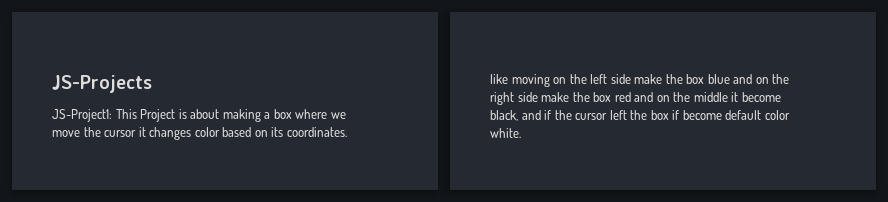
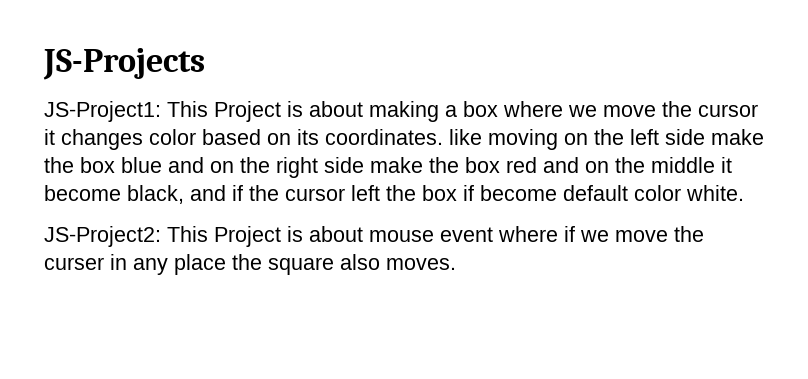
+ JS-Project2: This Project is about mouse event where if we move the curser in any place the square also moves.

